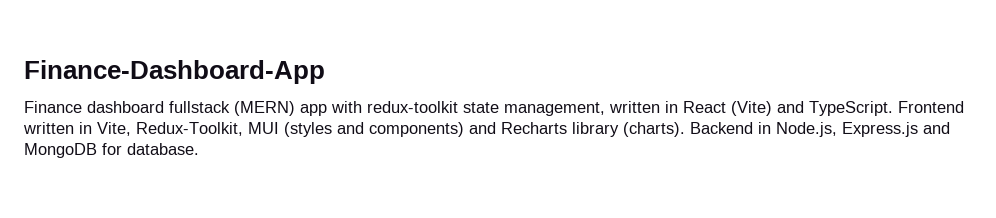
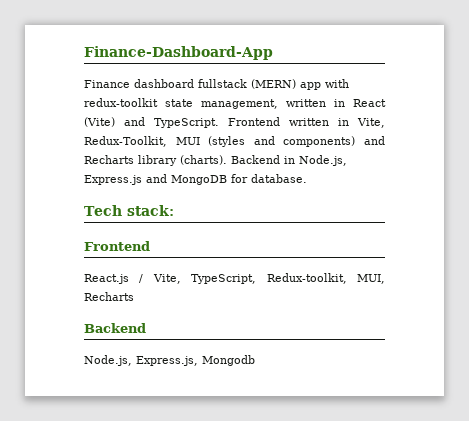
+ Tech stack:
+ Frontend
+ React.js / Vite, TypeScript, Redux-toolkit, MUI, Recharts
+ Backend
+ Node.js, Express.js, Mongodb

